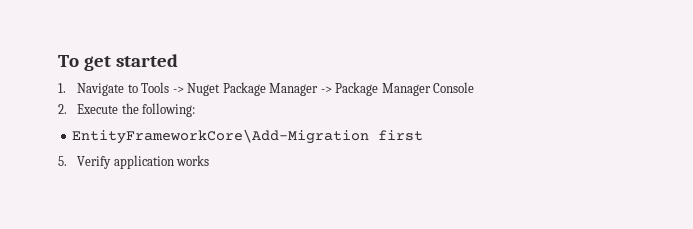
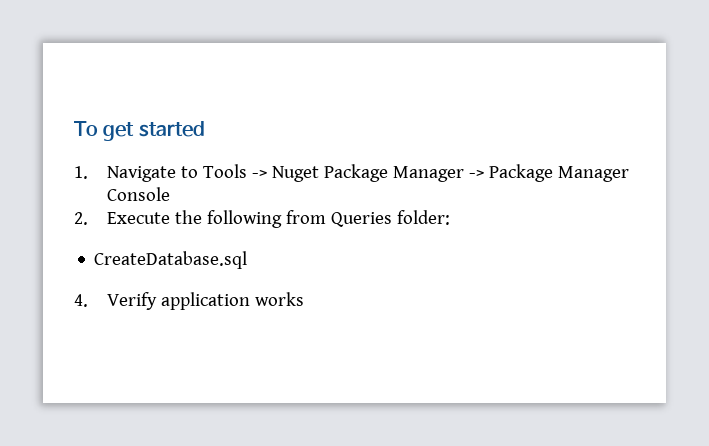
- 2. Execute the following:
- EntityFrameworkCore\Add-Migration first
- 5. Verify application works
+ 2. Execute the following from Queries folder:
+ CreateDatabase.sql
+ 4. Verify application works

